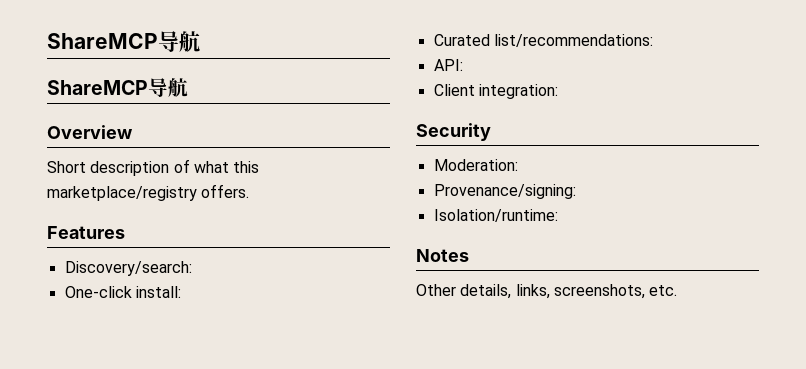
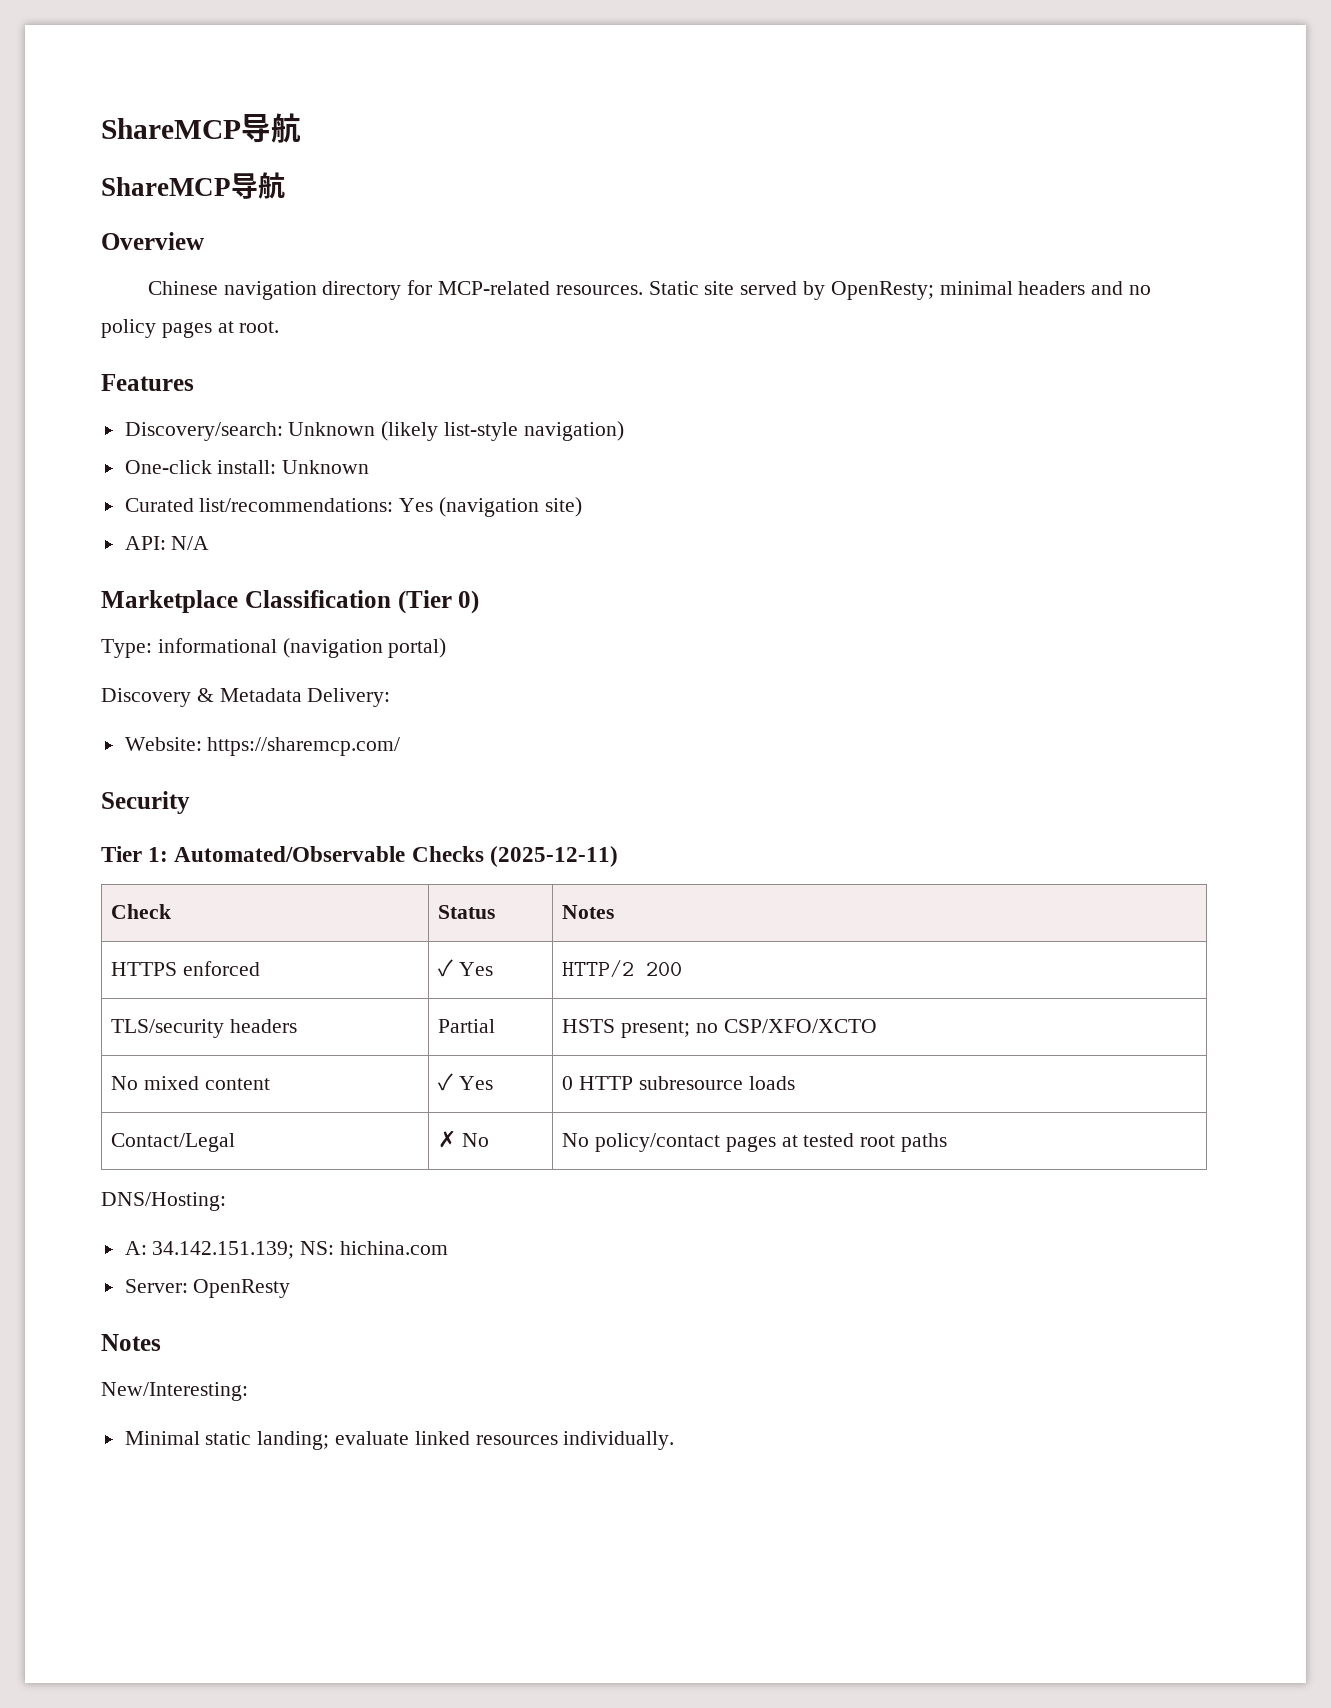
- Short description of what this marketplace/registry offers.
+ Chinese navigation directory for MCP-related resources. Static site served by OpenResty; minimal headers and no policy pages at root.
  Features
- Discovery/search:
+ Discovery/search: Unknown (likely list-style navigation)
- One‑click install:
+ One‑click install: Unknown
- Curated list/recommendations:
- API:
- Client integration:
+ Curated list/recommendations: Yes (navigation site)
+ API: N/A
+ Marketplace Classification (Tier 0)
+ Type: informational (navigation portal)
+ Discovery & Metadata Delivery:
+ Website: https://sharemcp.com/
  Security
- Moderation:
- Provenance/signing:
- Isolation/runtime:
+ Tier 1: Automated/Observable Checks (2025‑12‑11)
+ Check | Status | Notes
+ HTTPS enforced | ✓ Yes | HTTP/2 200
+ TLS/security headers | Partial | HSTS present; no CSP/XFO/XCTO
+ No mixed content | ✓ Yes | 0 HTTP subresource loads
+ Contact/Legal | ✗ No | No policy/contact pages at tested root paths
+ DNS/Hosting:
+ A: 34.142.151.139; NS: hichina.com
+ Server: OpenResty
  Notes
- Other details, links, screenshots, etc.
+ New/Interesting:
+ Minimal static landing; evaluate linked resources individually.

